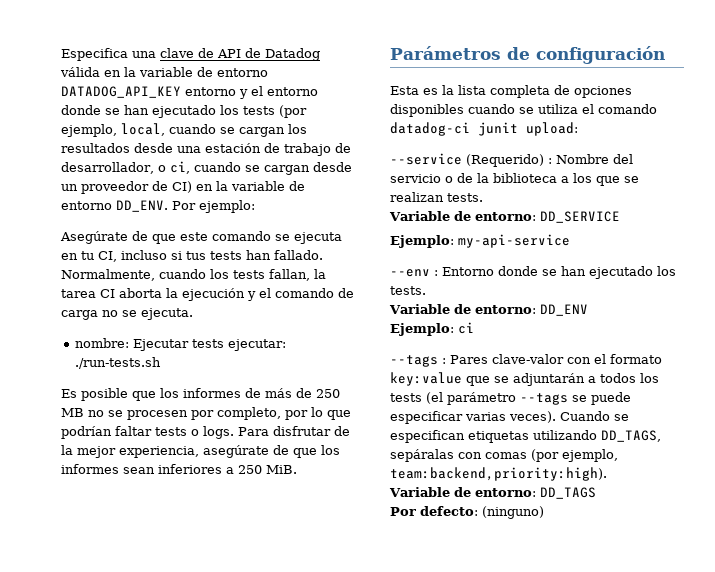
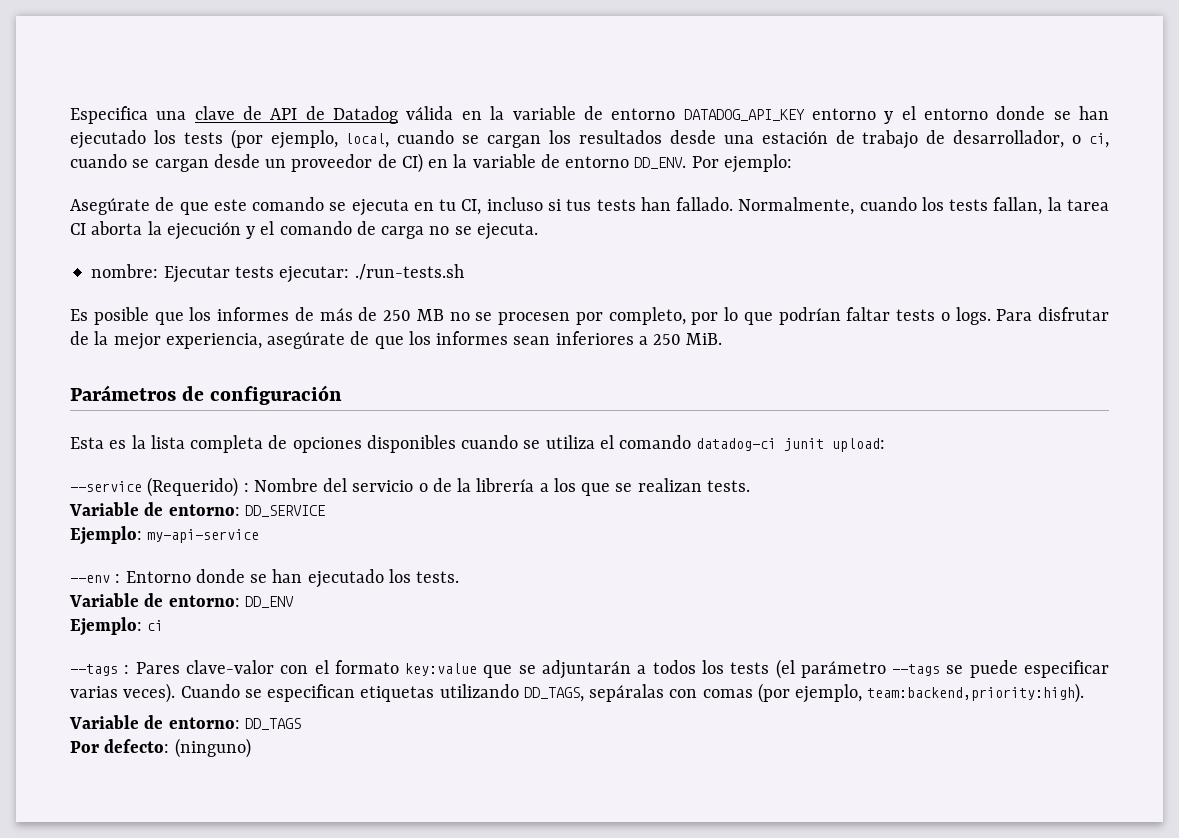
- --service (Requerido) : Nombre del servicio o de la biblioteca a los que se realizan tests.
+ --service (Requerido) : Nombre del servicio o de la librería a los que se realizan tests.

